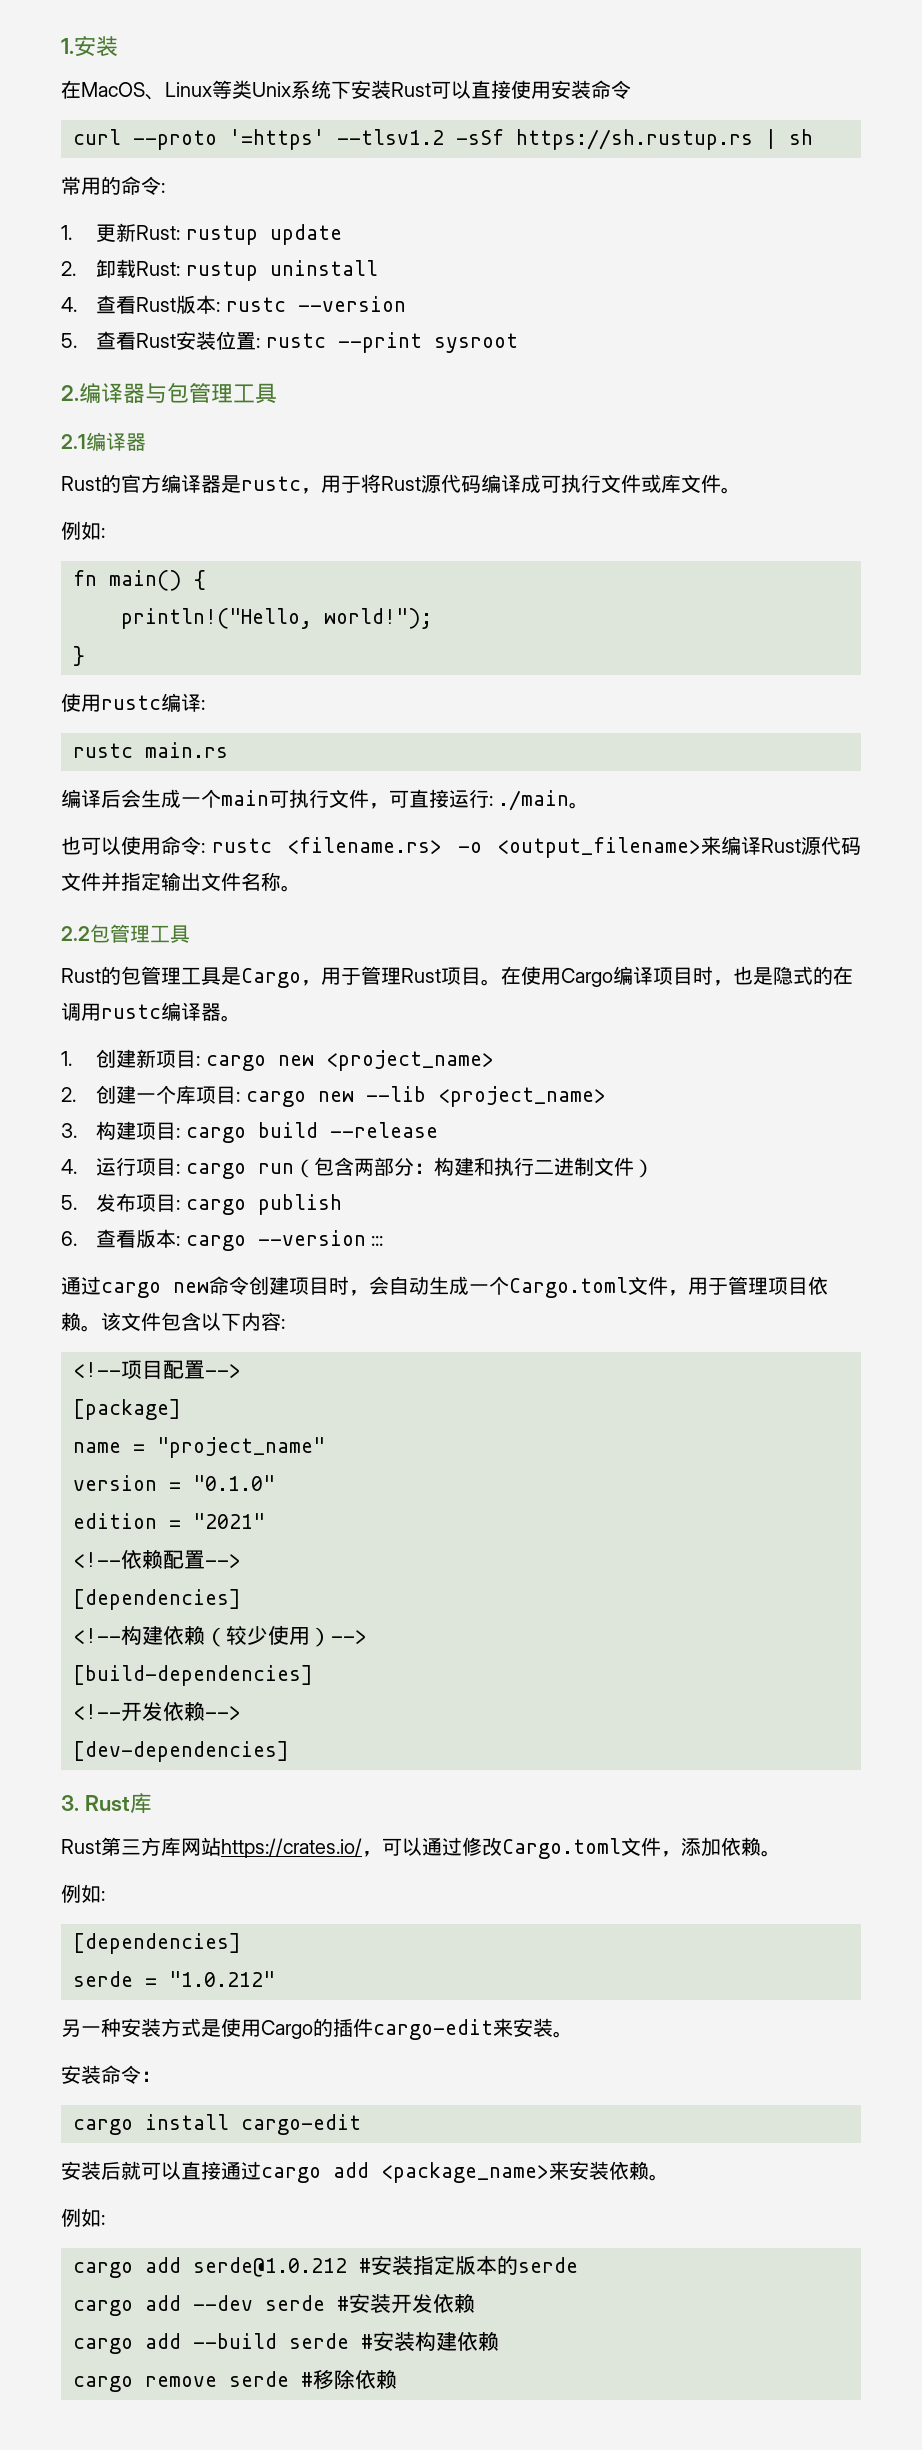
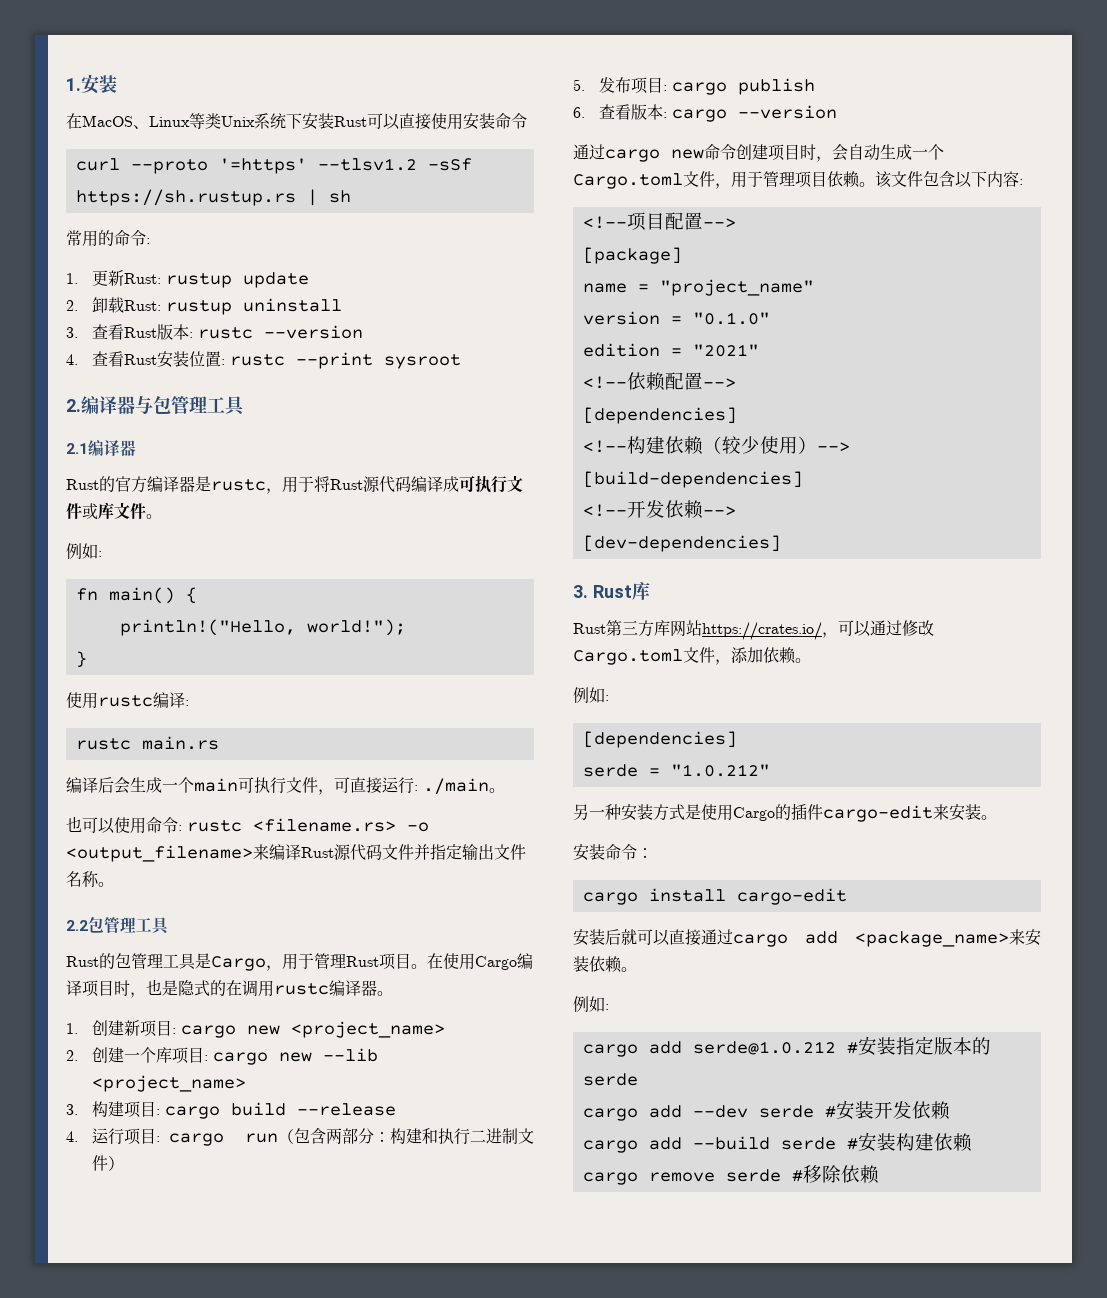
- 4.查看Rust版本: rustc --version
+ 3.查看Rust版本: rustc --version
- 5.查看Rust安装位置: rustc --print sysroot
+ 4.查看Rust安装位置: rustc --print sysroot
- 6.查看版本: cargo --version :::
+ 6.查看版本: cargo --version

